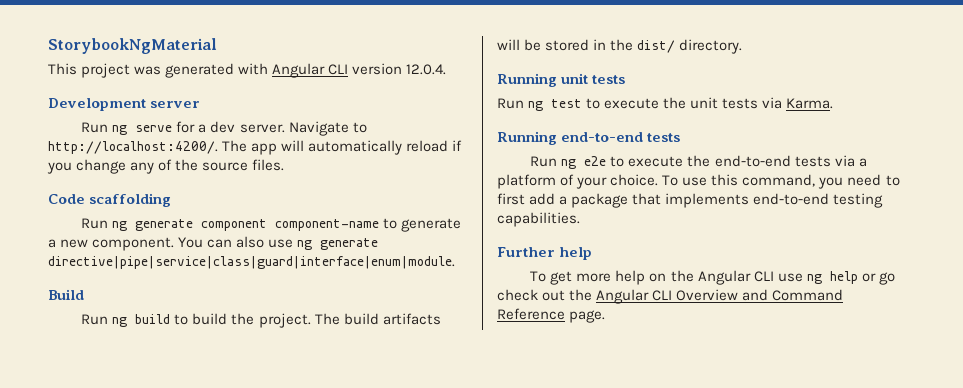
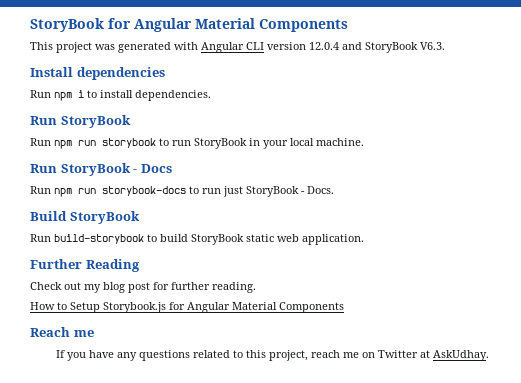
- StorybookNgMaterial
+ StoryBook for Angular Material Components
- This project was generated with Angular CLI version 12.0.4.
- Development server
- Run ng serve for a dev server. Navigate to http://localhost:4200/. The app will automatically reload if you change any of the source files.
- Code scaffolding
- Run ng generate component component-name to generate a new component. You can also use ng generate directive|pipe|service|class|guard|interface|enum|module.
+ This project was generated with Angular CLI version 12.0.4 and StoryBook V6.3.
+ Install dependencies
+ Run npm i to install dependencies.
+ Run StoryBook
+ Run npm run storybook to run StoryBook in your local machine.
+ Run StoryBook - Docs
+ Run npm run storybook-docs to run just StoryBook - Docs.
- Build
- Run ng build to build the project. The build artifacts will be stored in the dist/ directory.
- Running unit tests
- Run ng test to execute the unit tests via Karma.
- Running end-to-end tests
- Run ng e2e to execute the end-to-end tests via a platform of your choice. To use this command, you need to first add a package that implements end-to-end testing capabilities.
- Further help
- To get more help on the Angular CLI use ng help or go check out the Angular CLI Overview and Command Reference page.
+ Build StoryBook
+ Run build-storybook to build StoryBook static web application.
+ Further Reading
+ Check out my blog post for further reading.
+ How to Setup Storybook.js for Angular Material Components
+ Reach me
+ If you have any questions related to this project, reach me on Twitter at AskUdhay.

